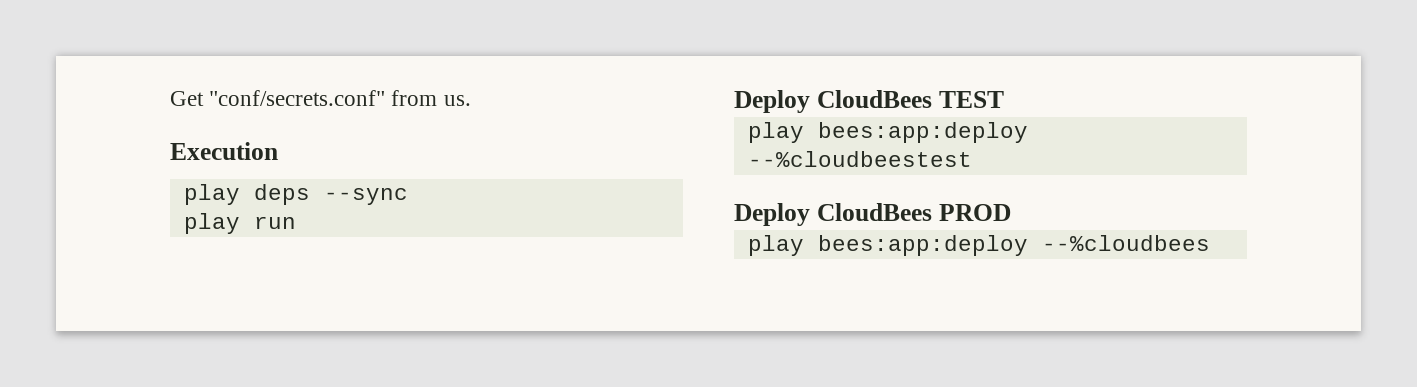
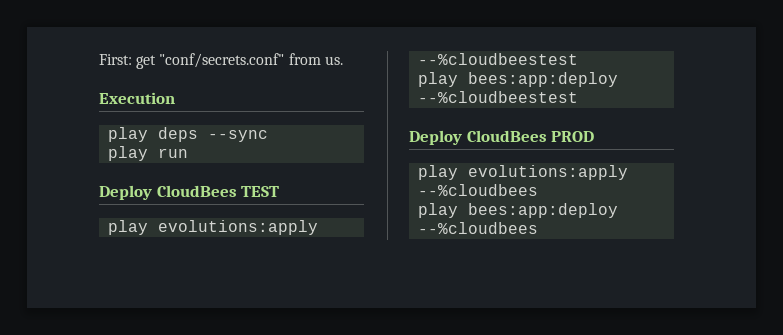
- Get "conf/secrets.conf" from us.
+ First: get "conf/secrets.conf" from us.
+ play evolutions:apply --%cloudbeestest
+ play evolutions:apply --%cloudbees

